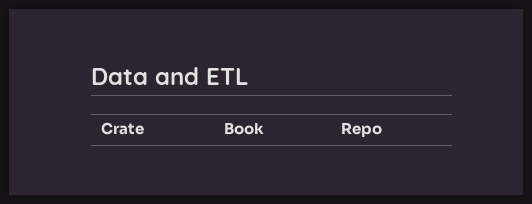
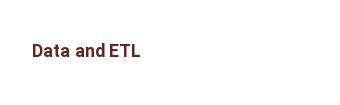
- Crate | Book | Repo

